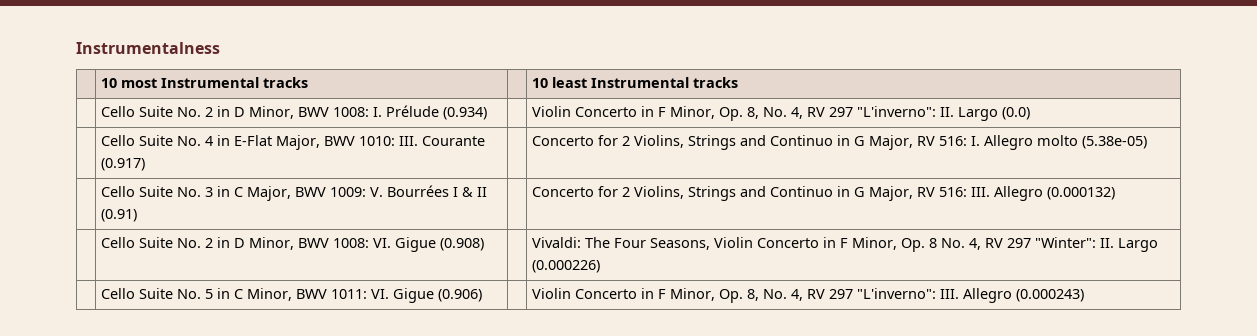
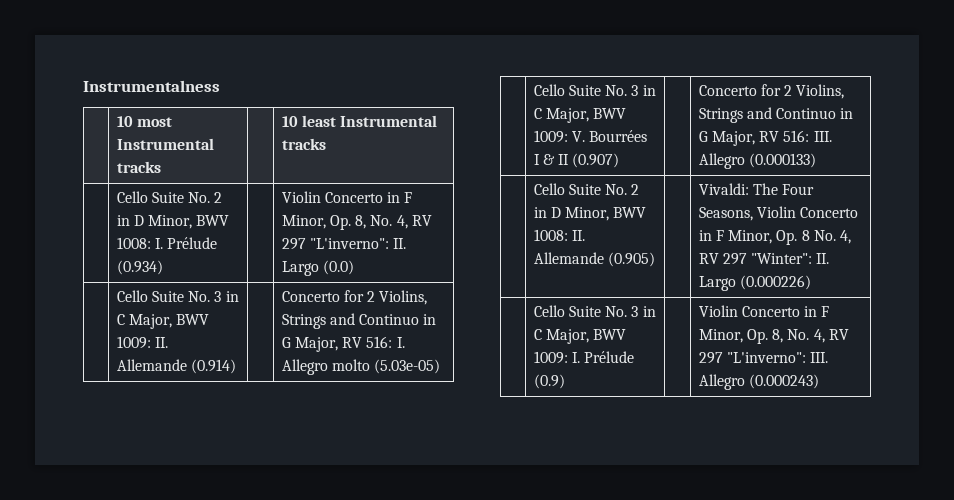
- | Cello Suite No. 4 in E-Flat Major, BWV 1010: III. Courante (0.917) | | Concerto for 2 Violins, Strings and Continuo in G Major, RV 516: I. Allegro molto (5.38e-05)
+ | Cello Suite No. 3 in C Major, BWV 1009: II. Allemande (0.914) | | Concerto for 2 Violins, Strings and Continuo in G Major, RV 516: I. Allegro molto (5.03e-05)
- | Cello Suite No. 3 in C Major, BWV 1009: V. Bourrées I & II (0.91) | | Concerto for 2 Violins, Strings and Continuo in G Major, RV 516: III. Allegro (0.000132)
- | Cello Suite No. 2 in D Minor, BWV 1008: VI. Gigue (0.908) | | Vivaldi: The Four Seasons, Violin Concerto in F Minor, Op. 8 No. 4, RV 297 "Winter": II. Largo (0.000226)
+ | Cello Suite No. 3 in C Major, BWV 1009: V. Bourrées I & II (0.907) | | Concerto for 2 Violins, Strings and Continuo in G Major, RV 516: III. Allegro (0.000133)
+ | Cello Suite No. 2 in D Minor, BWV 1008: II. Allemande (0.905) | | Vivaldi: The Four Seasons, Violin Concerto in F Minor, Op. 8 No. 4, RV 297 "Winter": II. Largo (0.000226)
- | Cello Suite No. 5 in C Minor, BWV 1011: VI. Gigue (0.906) | | Violin Concerto in F Minor, Op. 8, No. 4, RV 297 "L'inverno": III. Allegro (0.000243)
+ | Cello Suite No. 3 in C Major, BWV 1009: I. Prélude (0.9) | | Violin Concerto in F Minor, Op. 8, No. 4, RV 297 "L'inverno": III. Allegro (0.000243)

